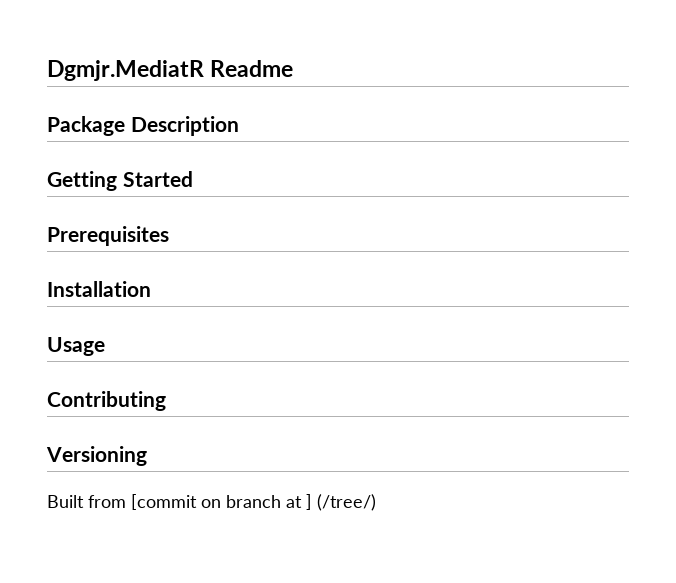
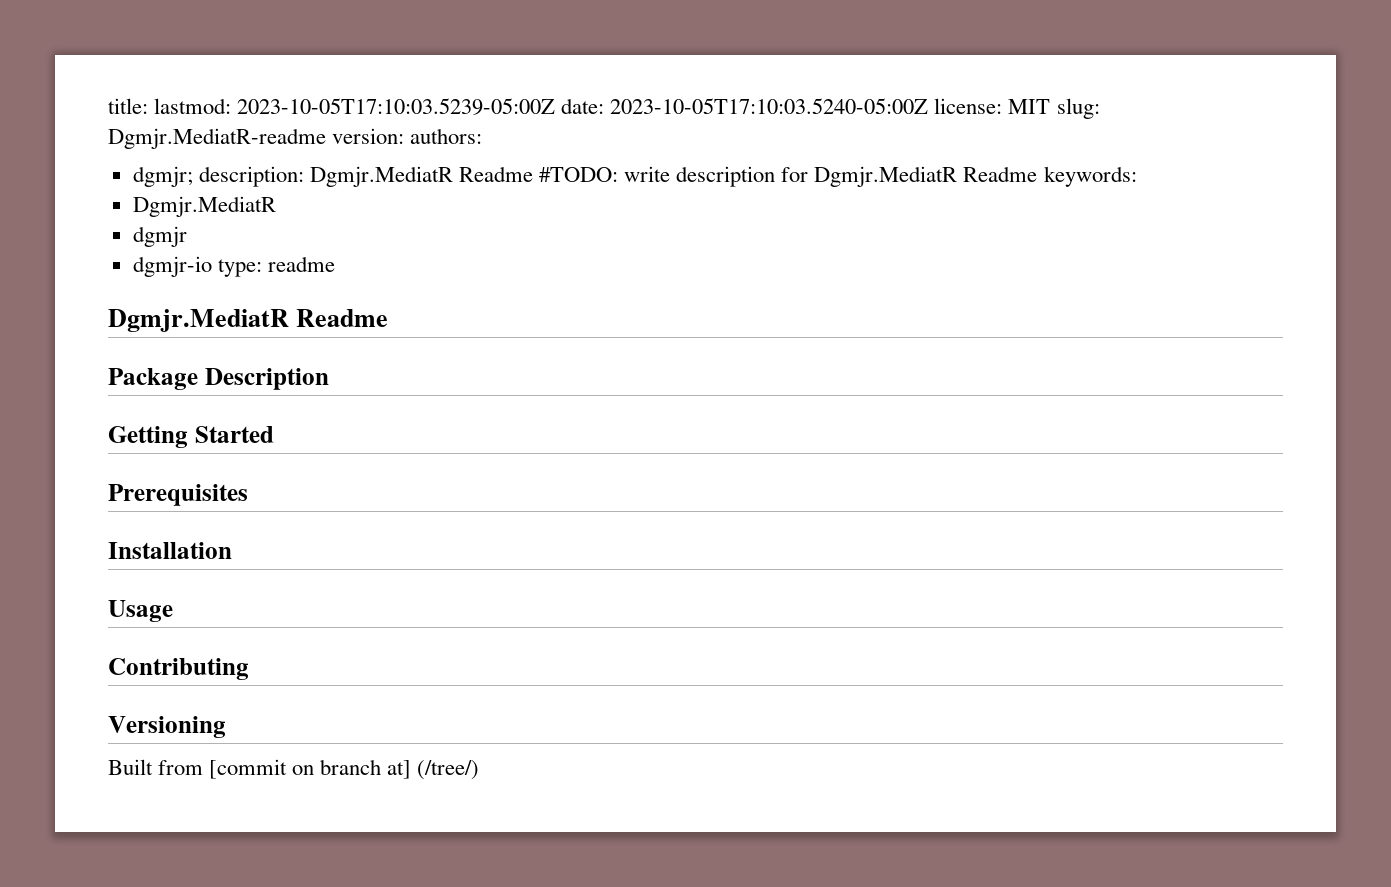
+ title: lastmod: 2023-10-05T17:10:03.5239-05:00Z date: 2023-10-05T17:10:03.5240-05:00Z license: MIT slug: Dgmjr.MediatR-readme version: authors:
+ dgmjr; description: Dgmjr.MediatR Readme #TODO: write description for Dgmjr.MediatR Readme keywords:
+ Dgmjr.MediatR
+ dgmjr
+ dgmjr-io type: readme
- Built from [commit on branch at ] (/tree/)
+ Built from [commit on branch at] (/tree/)

